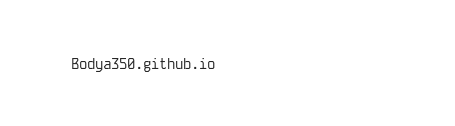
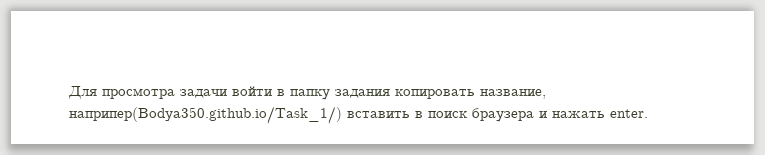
- Bodya350.github.io
+ Для просмотра задачи войти в папку задания копировать название, наприпер(Bodya350.github.io/Task_1/) вставить в поиск браузера и нажать enter.

